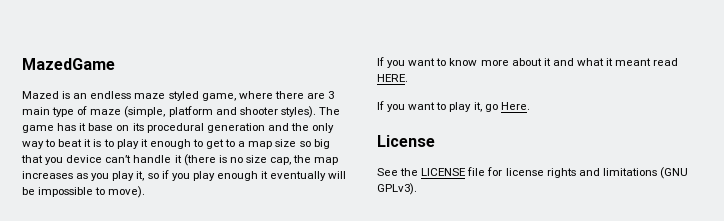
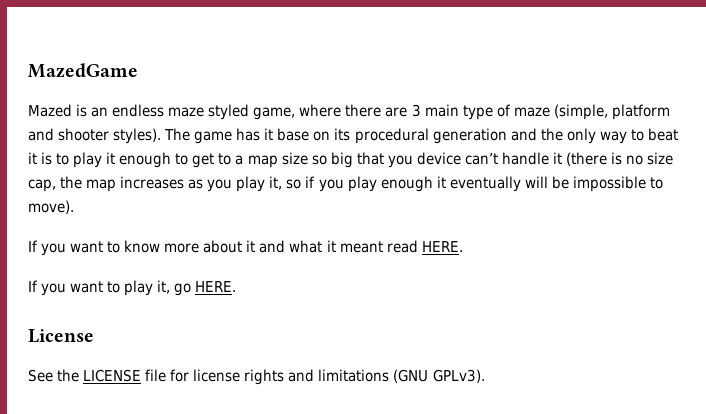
- If you want to play it, go Here.
+ If you want to play it, go HERE.

